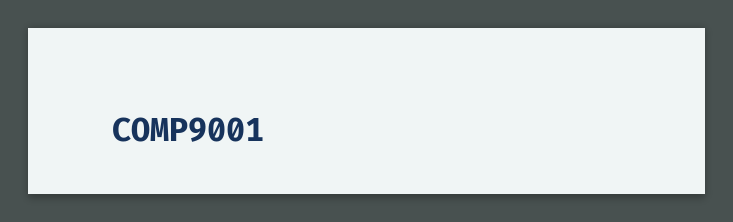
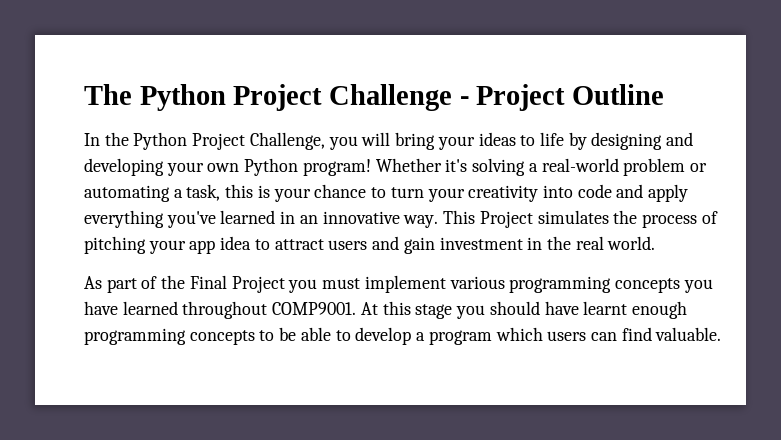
- COMP9001
+ The Python Project Challenge - Project Outline
+ In the Python Project Challenge, you will bring your ideas to life by designing and developing your own Python program! Whether it's solving a real-world problem or automating a task, this is your chance to turn your creativity into code and apply everything you've learned in an innovative way. This Project simulates the process of pitching your app idea to attract users and gain investment in the real world.
+ As part of the Final Project you must implement various programming concepts you have learned throughout COMP9001. At this stage you should have learnt enough programming concepts to be able to develop a program which users can find valuable.

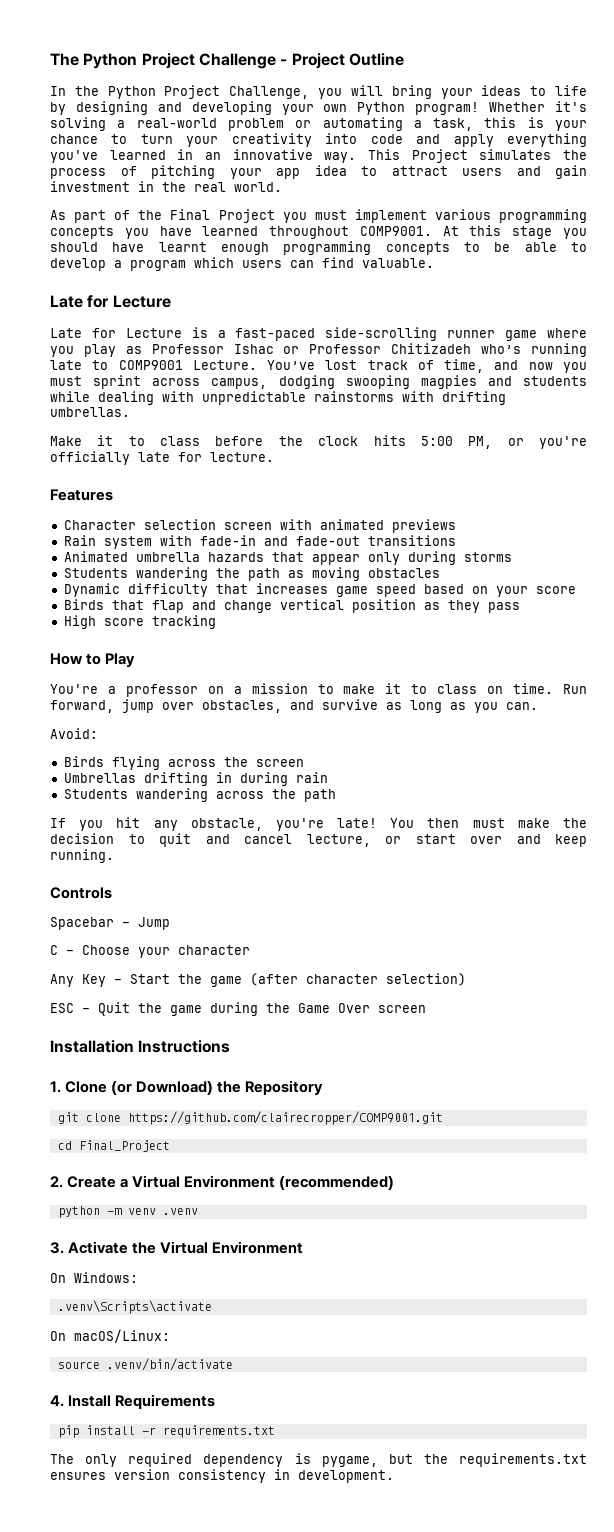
  At this stage you should have learnt enough programming concepts to be able to develop a program which users can find valuable.
+ Late for Lecture
+ Late for Lecture is a fast-paced side-scrolling runner game where you play as Professor Ishac or Professor Chitizadeh who’s running late to COMP9001 Lecture. You’ve lost track of time, and now you must sprint across campus, dodging swooping magpies and students while dealing with unpredictable rainstorms with drifting umbrellas.
+ Make it to class before the clock hits 5:00 PM, or you're officially late for lecture.
+ Features
+ Character selection screen with animated previews
+ Rain system with fade-in and fade-out transitions
+ Animated umbrella hazards that appear only during storms
+ Students wandering the path as moving obstacles
+ Dynamic difficulty that increases game speed based on your score
+ Birds that flap and change vertical position as they pass
+ High score tracking
+ How to Play
+ You're a professor on a mission to make it to class on time. Run forward, jump over obstacles, and survive as long as you can.
+ Avoid:
+ Birds flying across the screen
+ Umbrellas drifting in during rain
+ Students wandering across the path
+ If you hit any obstacle, you're late! You then must make the decision to quit and cancel lecture, or start over and keep running.
+ Controls
+ Spacebar – Jump
+ C – Choose your character
+ Any Key – Start the game (after character selection)
+ ESC – Quit the game during the Game Over screen
+ Installation Instructions
+ 1. Clone (or Download) the Repository
+ git clone https://github.com/clairecropper/COMP9001.git
+ cd Final_Project
+ 2. Create a Virtual Environment (recommended)
+ python -m venv .venv
+ 3. Activate the Virtual Environment
+ On Windows:
+ .venv\Scripts\activate
+ On macOS/Linux:
+ source .venv/bin/activate
+ 4. Install Requirements
+ pip install -r requirements.txt
+ The only required dependency is pygame, but the requirements.txt ensures version consistency in development.

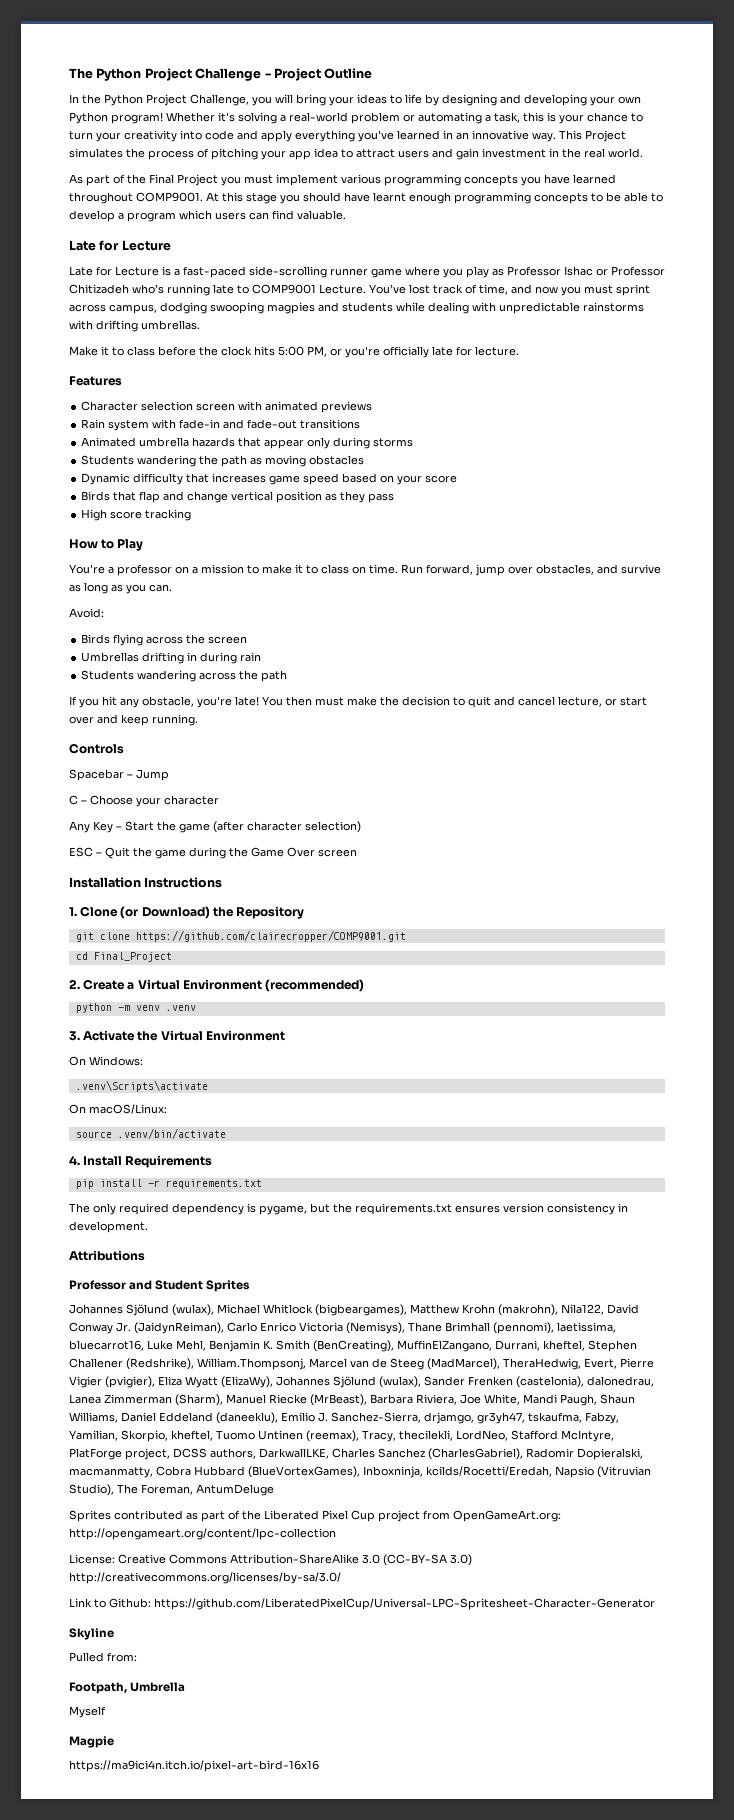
+ Attributions
+ Professor and Student Sprites
+ Johannes Sjölund (wulax), Michael Whitlock (bigbeargames), Matthew Krohn (makrohn), Nila122, David Conway Jr. (JaidynReiman), Carlo Enrico Victoria (Nemisys), Thane Brimhall (pennomi), laetissima, bluecarrot16, Luke Mehl, Benjamin K. Smith (BenCreating), MuffinElZangano, Durrani, kheftel, Stephen Challener (Redshrike), William.Thompsonj, Marcel van de Steeg (MadMarcel), TheraHedwig, Evert, Pierre Vigier (pvigier), Eliza Wyatt (ElizaWy), Johannes Sjölund (wulax), Sander Frenken (castelonia), dalonedrau, Lanea Zimmerman (Sharm), Manuel Riecke (MrBeast), Barbara Riviera, Joe White, Mandi Paugh, Shaun Williams, Daniel Eddeland (daneeklu), Emilio J. Sanchez-Sierra, drjamgo, gr3yh47, tskaufma, Fabzy, Yamilian, Skorpio, kheftel, Tuomo Untinen (reemax), Tracy, thecilekli, LordNeo, Stafford McIntyre, PlatForge project, DCSS authors, DarkwallLKE, Charles Sanchez (CharlesGabriel), Radomir Dopieralski, macmanmatty, Cobra Hubbard (BlueVortexGames), Inboxninja, kcilds/Rocetti/Eredah, Napsio (Vitruvian Studio), The Foreman, AntumDeluge
+ Sprites contributed as part of the Liberated Pixel Cup project from OpenGameArt.org: http://opengameart.org/content/lpc-collection
+ License: Creative Commons Attribution-ShareAlike 3.0 (CC-BY-SA 3.0) http://creativecommons.org/licenses/by-sa/3.0/
+ Link to Github: https://github.com/LiberatedPixelCup/Universal-LPC-Spritesheet-Character-Generator
+ Skyline
+ Pulled from:
+ Footpath, Umbrella
+ Myself
+ Magpie
+ https://ma9ici4n.itch.io/pixel-art-bird-16x16

